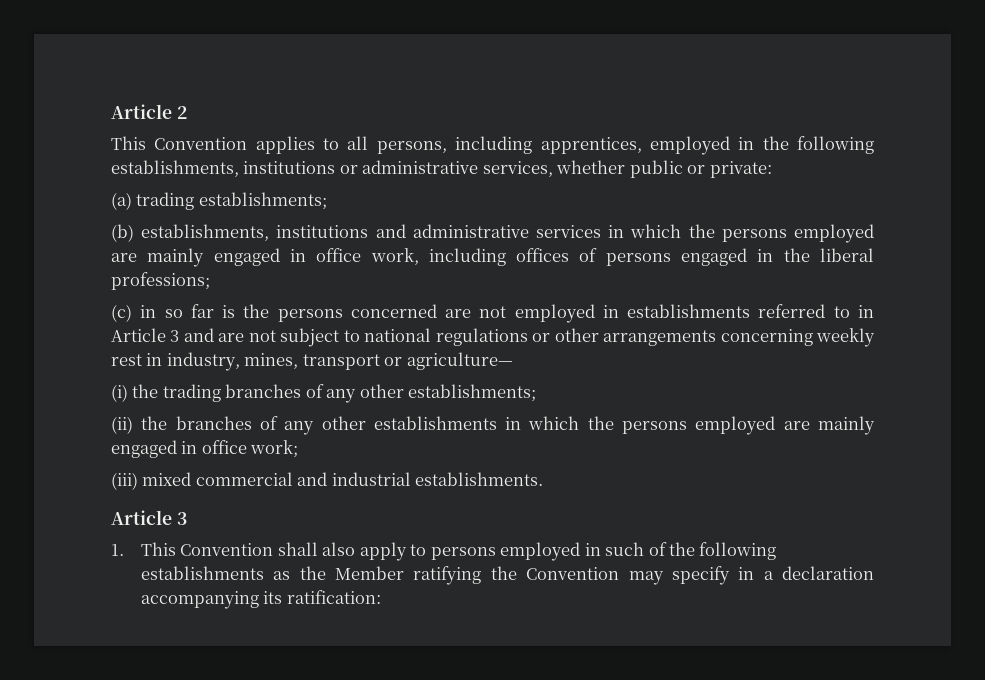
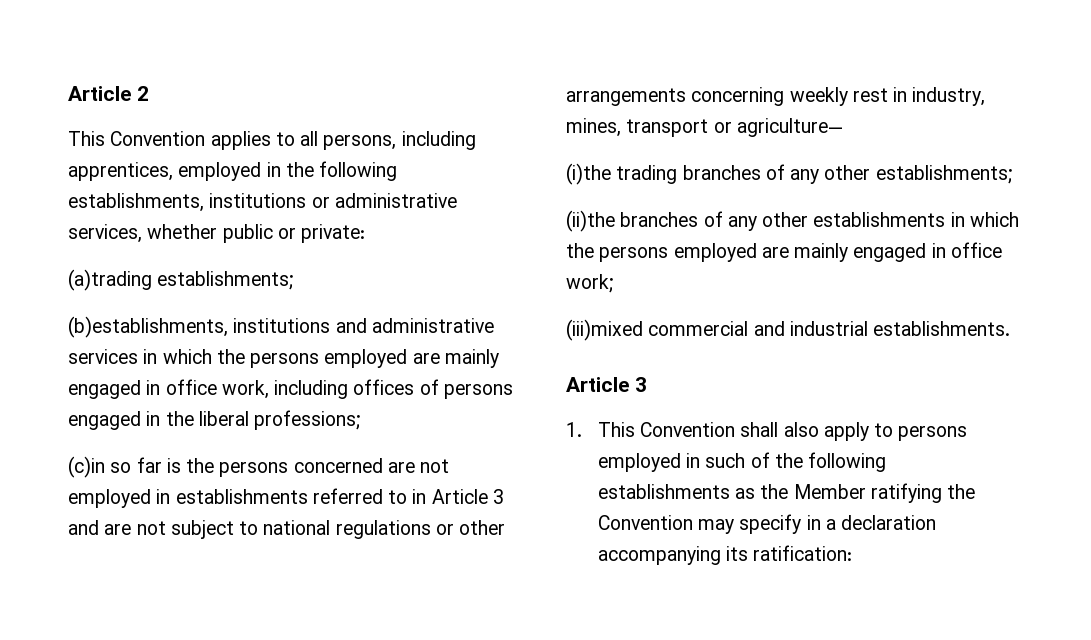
- (a) trading establishments;
- (b) establishments, institutions and administrative services in which the persons employed are mainly engaged in office work, including offices of persons engaged in the liberal professions;
+ (a)trading establishments;
+ (b)establishments, institutions and administrative services in which the persons employed are mainly engaged in office work, including offices of persons engaged in the liberal professions;
- (c) in so far is the persons concerned are not employed in establishments referred to in Article 3 and are not subject to national regulations or other arrangements concerning weekly rest in industry, mines, transport or agriculture—
+ (c)in so far is the persons concerned are not employed in establishments referred to in Article 3 and are not subject to national regulations or other arrangements concerning weekly rest in industry, mines, transport or agriculture—
- (i) the trading branches of any other establishments;
+ (i)the trading branches of any other establishments;
- (ii) the branches of any other establishments in which the persons employed are mainly engaged in office work;
+ (ii)the branches of any other establishments in which the persons employed are mainly engaged in office work;
- (iii) mixed commercial and industrial establishments.
+ (iii)mixed commercial and industrial establishments.

